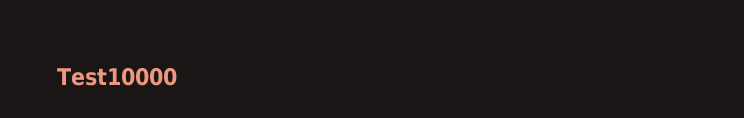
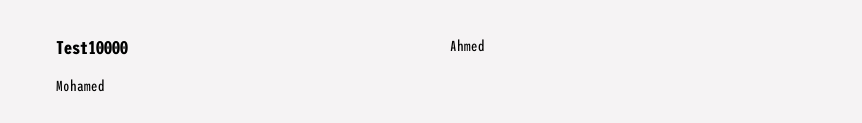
+ Mohamed
+ Ahmed

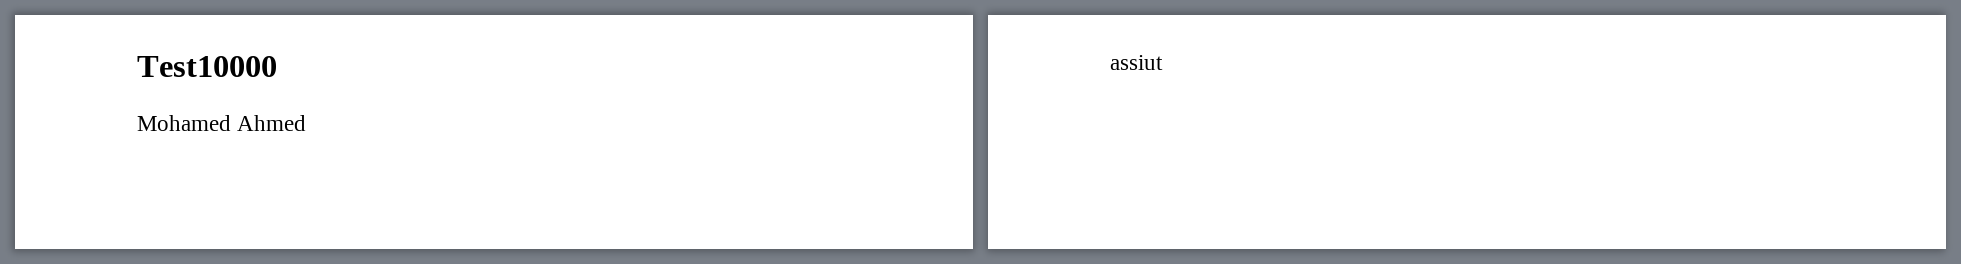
- Mohamed
- Ahmed
+ Mohamed Ahmed
+ assiut

